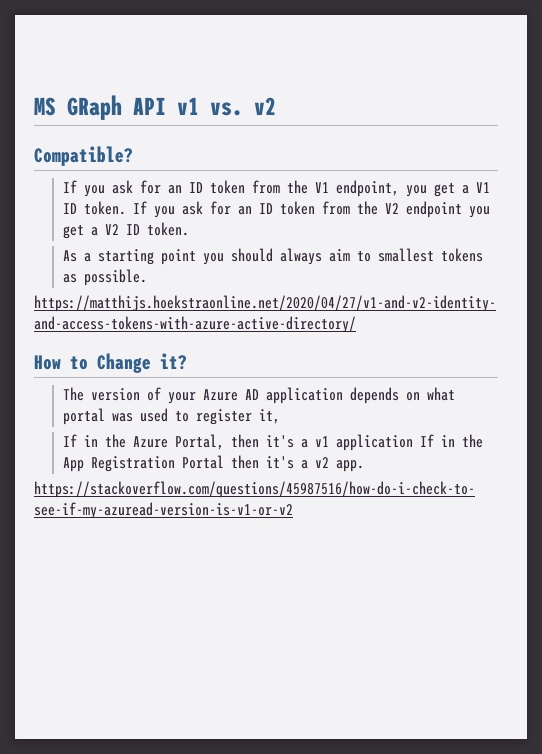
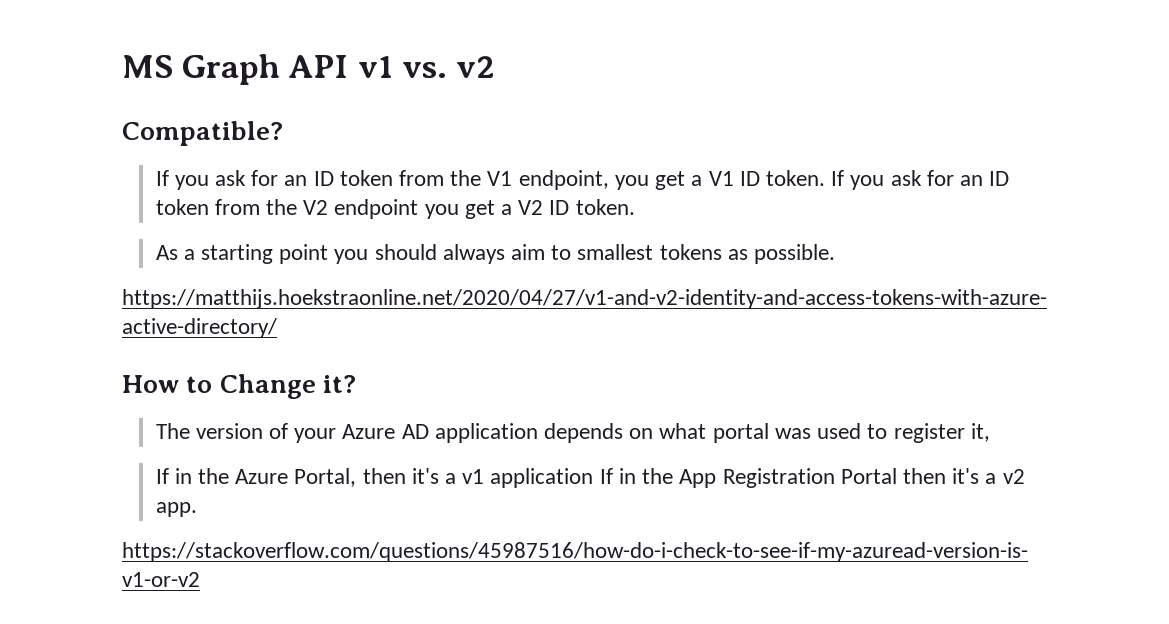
- MS GRaph API v1 vs. v2
+ MS Graph API v1 vs. v2

